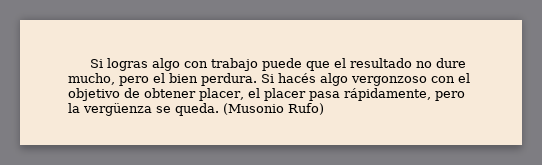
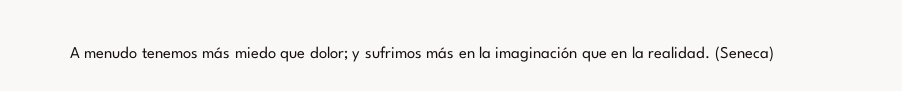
- Si logras algo con trabajo puede que el resultado no dure mucho, pero el bien perdura. Si hacés algo vergonzoso con el objetivo de obtener placer, el placer pasa rápidamente, pero la vergüenza se queda. (Musonio Rufo)
+ A menudo tenemos más miedo que dolor; y sufrimos más en la imaginación que en la realidad. (Seneca)

